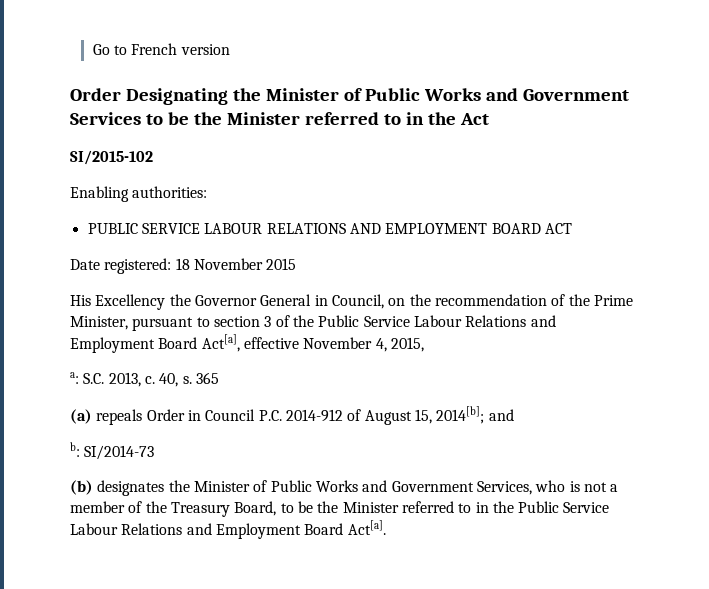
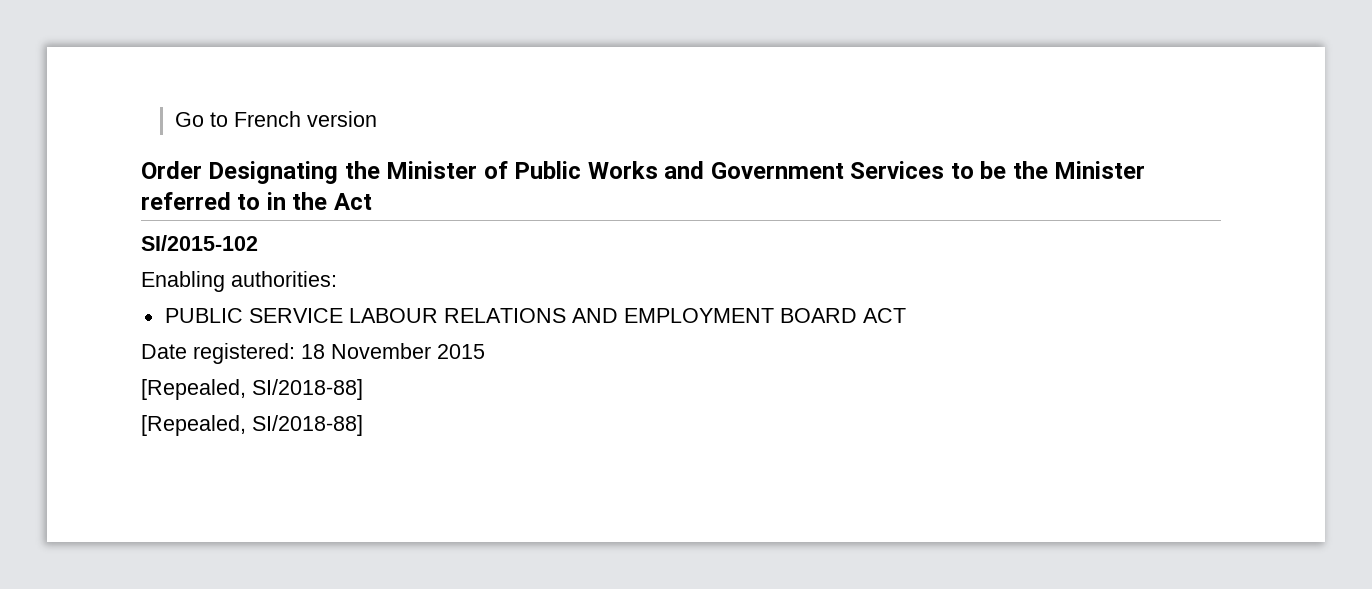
  Date registered: 18 November 2015
- His Excellency the Governor General in Council, on the recommendation of the Prime Minister, pursuant to section 3 of the Public Service Labour Relations and Employment Board Act[a], effective November 4, 2015,
- a: S.C. 2013, c. 40, s. 365
- (a) repeals Order in Council P.C. 2014-912 of August 15, 2014[b]; and
- b: SI/2014-73
- (b) designates the Minister of Public Works and Government Services, who is not a member of the Treasury Board, to be the Minister referred to in the Public Service Labour Relations and Employment Board Act[a].
+ [Repealed, SI/2018-88]
+ [Repealed, SI/2018-88]

